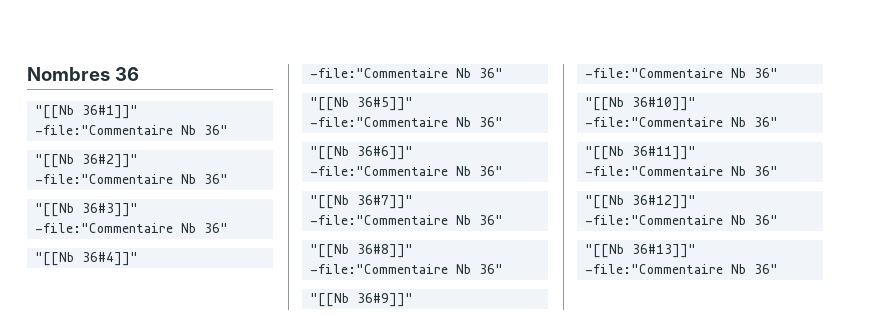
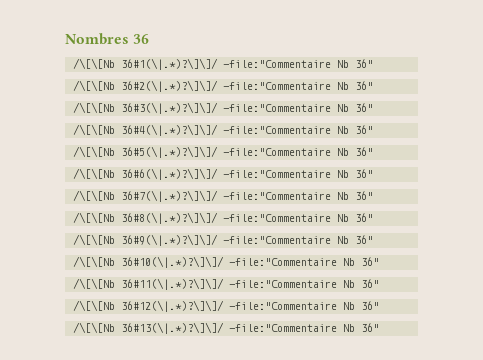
- "[[Nb 36#1]]" -file:"Commentaire Nb 36"
- "[[Nb 36#2]]" -file:"Commentaire Nb 36"
- "[[Nb 36#3]]" -file:"Commentaire Nb 36"
- "[[Nb 36#4]]" -file:"Commentaire Nb 36"
- "[[Nb 36#5]]" -file:"Commentaire Nb 36"
- "[[Nb 36#6]]" -file:"Commentaire Nb 36"
- "[[Nb 36#7]]" -file:"Commentaire Nb 36"
- "[[Nb 36#8]]" -file:"Commentaire Nb 36"
- "[[Nb 36#9]]" -file:"Commentaire Nb 36"
- "[[Nb 36#10]]" -file:"Commentaire Nb 36"
- "[[Nb 36#11]]" -file:"Commentaire Nb 36"
- "[[Nb 36#12]]" -file:"Commentaire Nb 36"
- "[[Nb 36#13]]" -file:"Commentaire Nb 36"
+ /\[\[Nb 36#1(\|.*)?\]\]/ -file:"Commentaire Nb 36"
+ /\[\[Nb 36#2(\|.*)?\]\]/ -file:"Commentaire Nb 36"
+ /\[\[Nb 36#3(\|.*)?\]\]/ -file:"Commentaire Nb 36"
+ /\[\[Nb 36#4(\|.*)?\]\]/ -file:"Commentaire Nb 36"
+ /\[\[Nb 36#5(\|.*)?\]\]/ -file:"Commentaire Nb 36"
+ /\[\[Nb 36#6(\|.*)?\]\]/ -file:"Commentaire Nb 36"
+ /\[\[Nb 36#7(\|.*)?\]\]/ -file:"Commentaire Nb 36"
+ /\[\[Nb 36#8(\|.*)?\]\]/ -file:"Commentaire Nb 36"
+ /\[\[Nb 36#9(\|.*)?\]\]/ -file:"Commentaire Nb 36"
+ /\[\[Nb 36#10(\|.*)?\]\]/ -file:"Commentaire Nb 36"
+ /\[\[Nb 36#11(\|.*)?\]\]/ -file:"Commentaire Nb 36"
+ /\[\[Nb 36#12(\|.*)?\]\]/ -file:"Commentaire Nb 36"
+ /\[\[Nb 36#13(\|.*)?\]\]/ -file:"Commentaire Nb 36"

